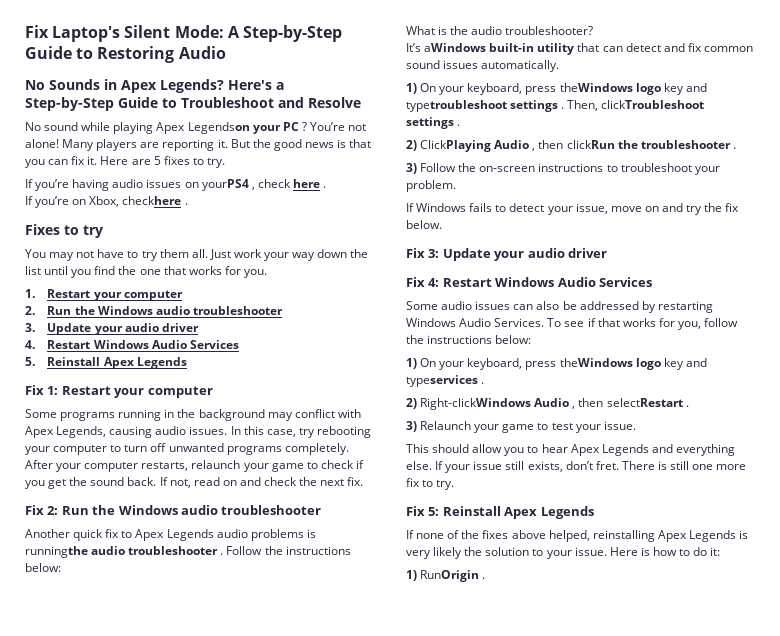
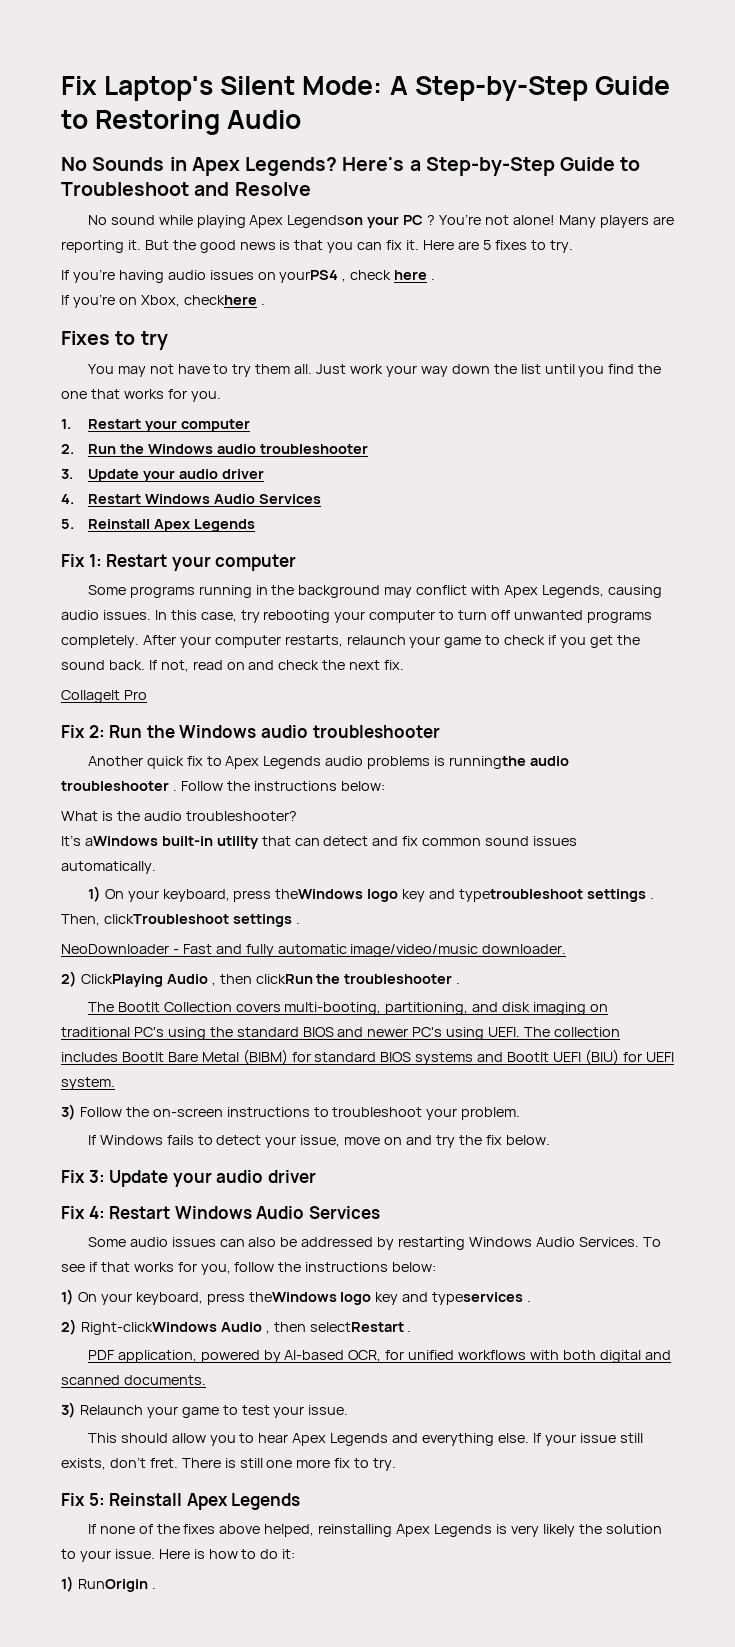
+ CollageIt Pro
+ NeoDownloader - Fast and fully automatic image/video/music downloader.
+ The BootIt Collection covers multi-booting, partitioning, and disk imaging on traditional PC's using the standard BIOS and newer PC's using UEFI. The collection includes BootIt Bare Metal (BIBM) for standard BIOS systems and BootIt UEFI (BIU) for UEFI system.
+ PDF application, powered by AI-based OCR, for unified workflows with both digital and scanned documents.

